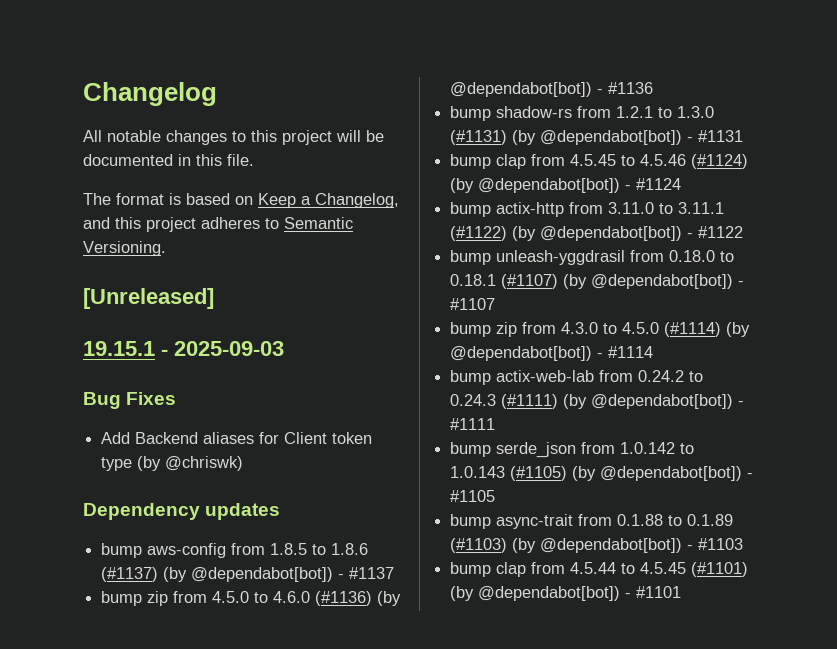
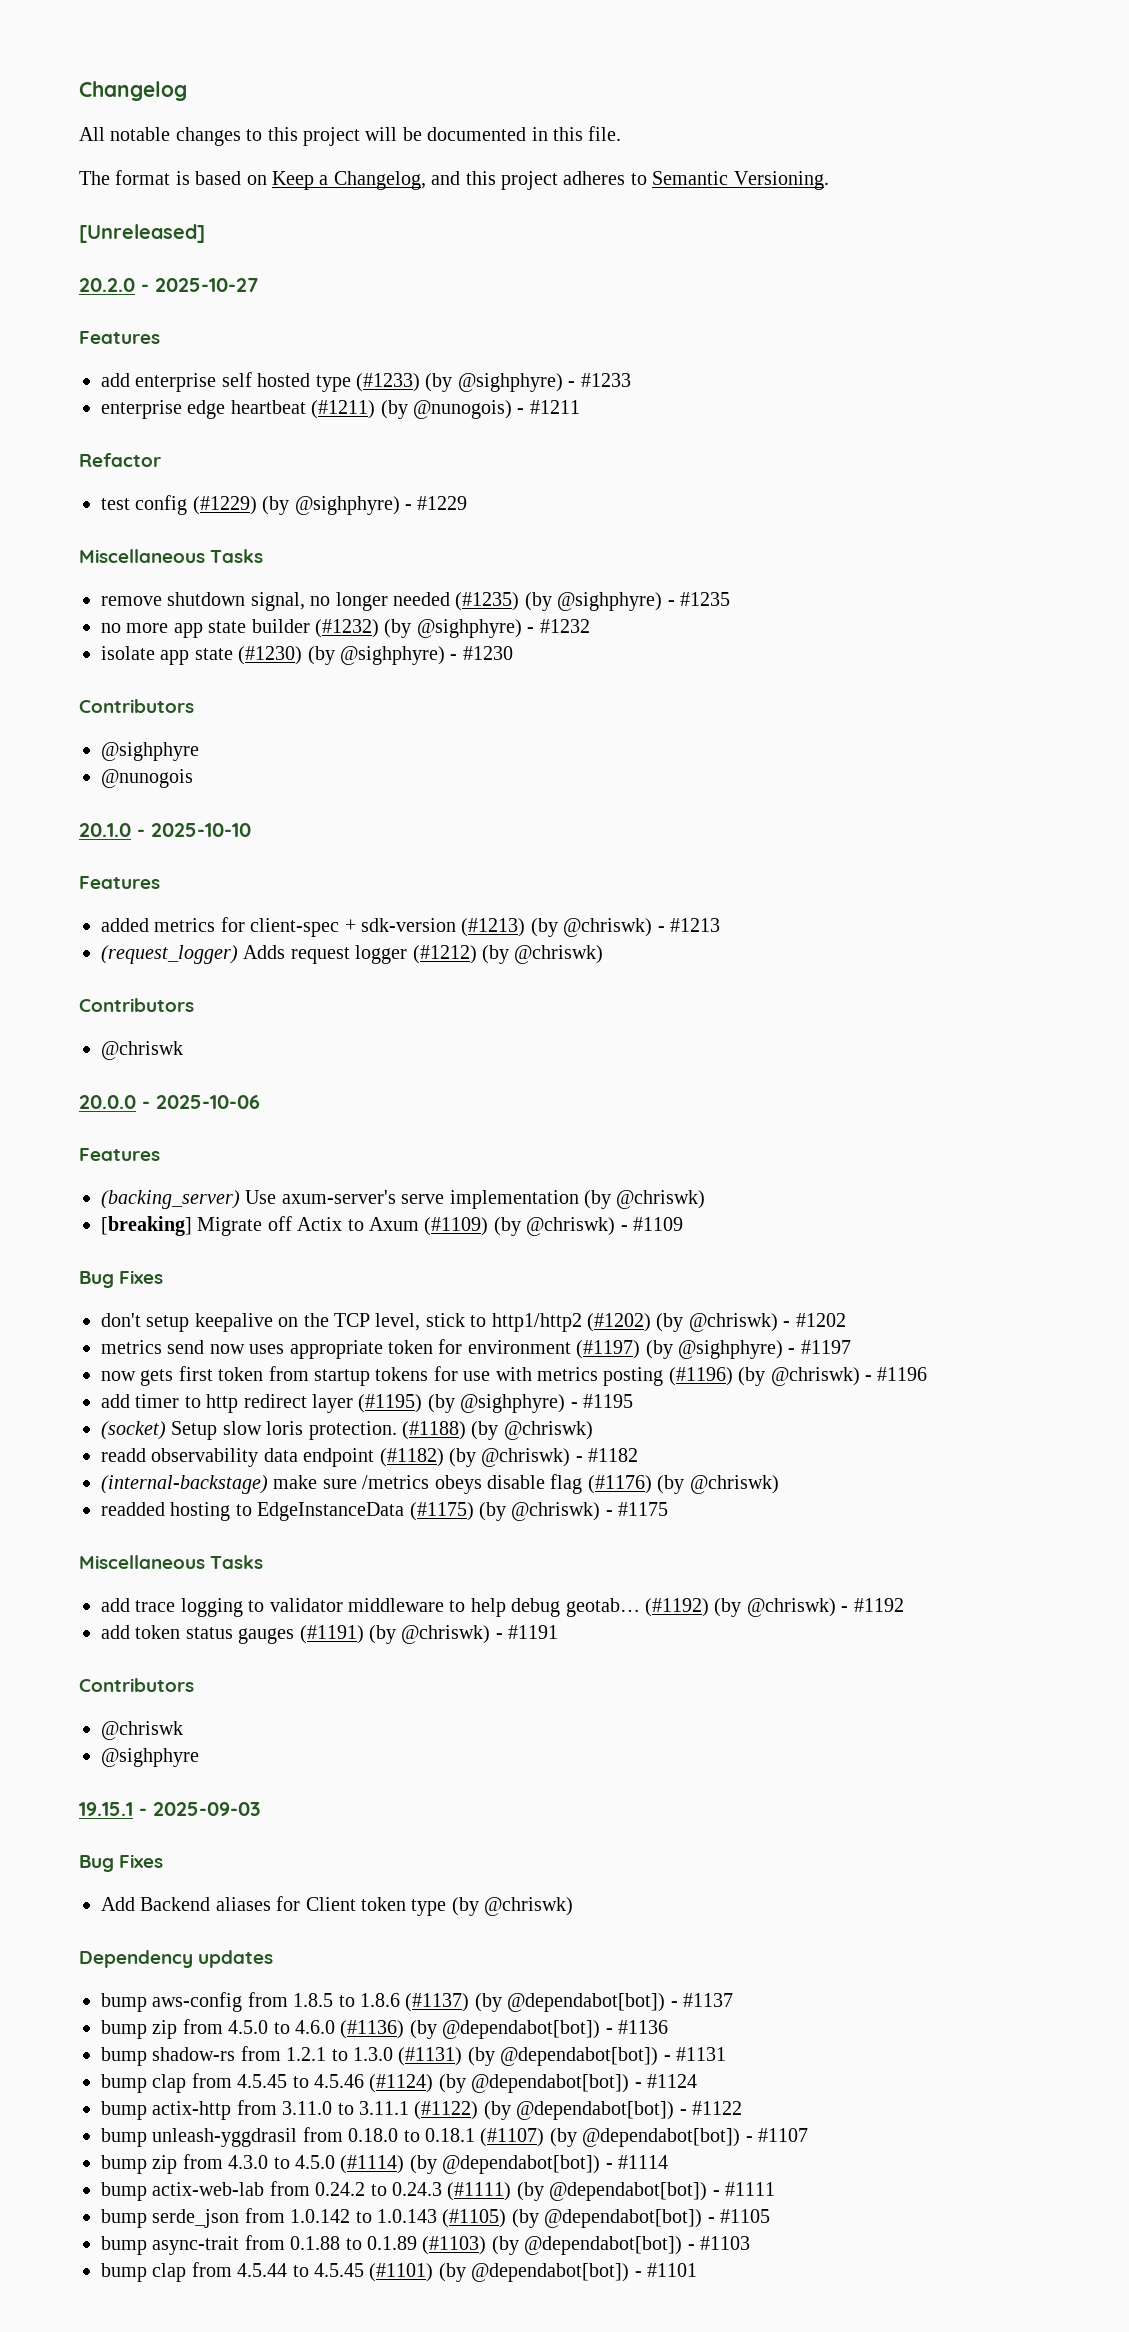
+ 20.2.0 - 2025-10-27
+ Features
+ add enterprise self hosted type (#1233) (by @sighphyre) - #1233
+ enterprise edge heartbeat (#1211) (by @nunogois) - #1211
+ Refactor
+ test config (#1229) (by @sighphyre) - #1229
+ Miscellaneous Tasks
+ remove shutdown signal, no longer needed (#1235) (by @sighphyre) - #1235
+ no more app state builder (#1232) (by @sighphyre) - #1232
+ isolate app state (#1230) (by @sighphyre) - #1230
+ Contributors
+ @sighphyre
+ @nunogois
+ 20.1.0 - 2025-10-10
+ Features
+ added metrics for client-spec + sdk-version (#1213) (by @chriswk) - #1213
+ (request_logger) Adds request logger (#1212) (by @chriswk)
+ Contributors
+ @chriswk
+ 20.0.0 - 2025-10-06
+ Features
+ (backing_server) Use axum-server's serve implementation (by @chriswk)
+ [breaking] Migrate off Actix to Axum (#1109) (by @chriswk) - #1109
+ Bug Fixes
+ don't setup keepalive on the TCP level, stick to http1/http2 (#1202) (by @chriswk) - #1202
+ metrics send now uses appropriate token for environment (#1197) (by @sighphyre) - #1197
+ now gets first token from startup tokens for use with metrics posting (#1196) (by @chriswk) - #1196
+ add timer to http redirect layer (#1195) (by @sighphyre) - #1195
+ (socket) Setup slow loris protection. (#1188) (by @chriswk)
+ readd observability data endpoint (#1182) (by @chriswk) - #1182
+ (internal-backstage) make sure /metrics obeys disable flag (#1176) (by @chriswk)
+ readded hosting to EdgeInstanceData (#1175) (by @chriswk) - #1175
+ Miscellaneous Tasks
+ add trace logging to validator middleware to help debug geotab… (#1192) (by @chriswk) - #1192
+ add token status gauges (#1191) (by @chriswk) - #1191
+ Contributors
+ @chriswk
+ @sighphyre

